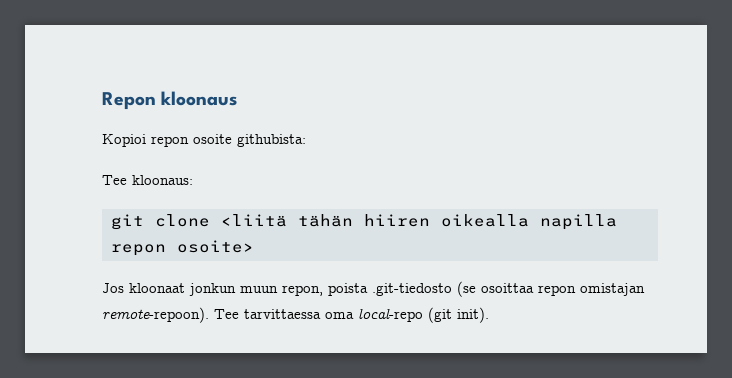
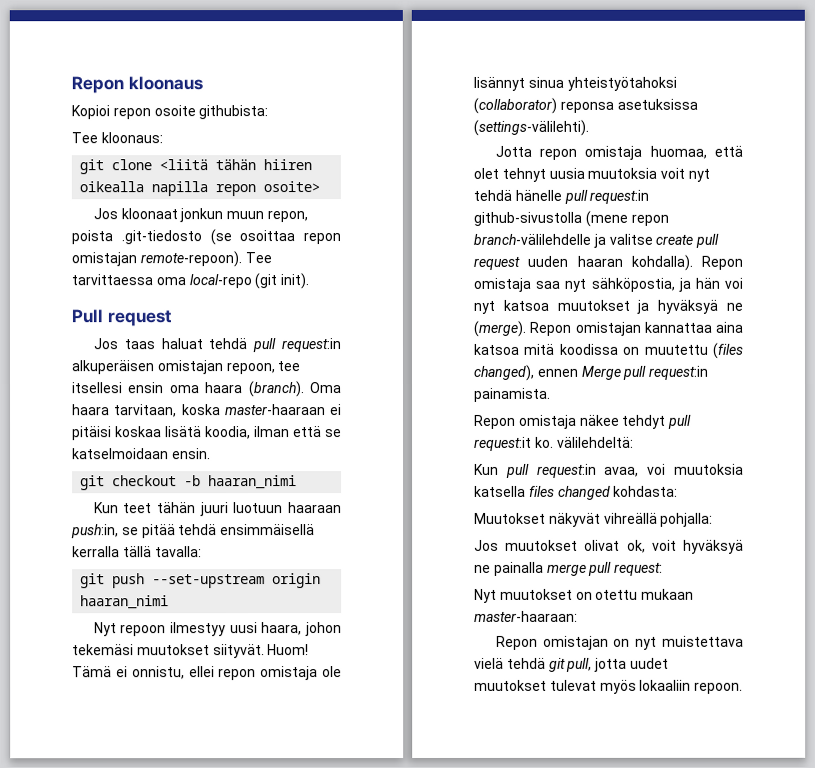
+ Pull request
+ Jos taas haluat tehdä pull request:in alkuperäisen omistajan repoon, tee itsellesi ensin oma haara (branch). Oma haara tarvitaan, koska master-haaraan ei pitäisi koskaa lisätä koodia, ilman että se katselmoidaan ensin.
+ git checkout -b haaran_nimi
+ Kun teet tähän juuri luotuun haaraan push:in, se pitää tehdä ensimmäisellä kerralla tällä tavalla:
+ git push --set-upstream origin haaran_nimi
+ Nyt repoon ilmestyy uusi haara, johon tekemäsi muutokset siityvät. Huom! Tämä ei onnistu, ellei repon omistaja ole lisännyt sinua yhteistyötahoksi (collaborator) reponsa asetuksissa (settings-välilehti).
+ Jotta repon omistaja huomaa, että olet tehnyt uusia muutoksia voit nyt tehdä hänelle pull request:in github-sivustolla (mene repon branch-välilehdelle ja valitse create pull request uuden haaran kohdalla). Repon omistaja saa nyt sähköpostia, ja hän voi nyt katsoa muutokset ja hyväksyä ne (merge). Repon omistajan kannattaa aina katsoa mitä koodissa on muutettu (files changed), ennen Merge pull request:in painamista.
+ Repon omistaja näkee tehdyt pull request:it ko. välilehdeltä:
+ Kun pull request:in avaa, voi muutoksia katsella files changed kohdasta:
+ Muutokset näkyvät vihreällä pohjalla:
+ Jos muutokset olivat ok, voit hyväksyä ne painalla merge pull request:
+ Nyt muutokset on otettu mukaan master-haaraan:
+ Repon omistajan on nyt muistettava vielä tehdä git pull, jotta uudet muutokset tulevat myös lokaaliin repoon.

